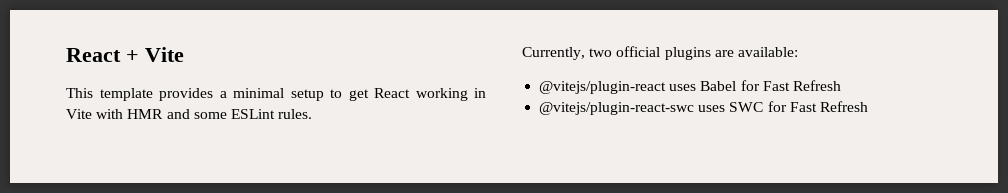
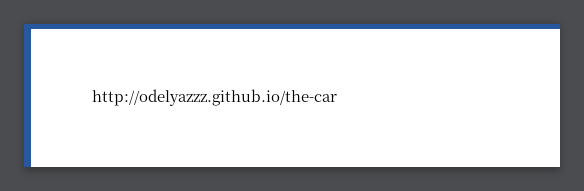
- React + Vite
- This template provides a minimal setup to get React working in Vite with HMR and some ESLint rules.
- Currently, two official plugins are available:
- @vitejs/plugin-react uses Babel for Fast Refresh
- @vitejs/plugin-react-swc uses SWC for Fast Refresh
+ http://odelyazzz.github.io/the-car

